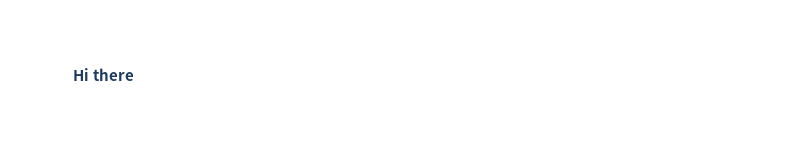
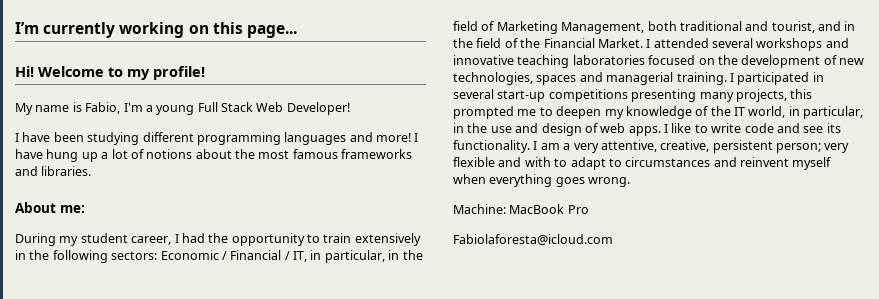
- Hi there
+ I’m currently working on this page...
+ Hi! Welcome to my profile!
+ My name is Fabio, I'm a young Full Stack Web Developer!
+ I have been studying different programming languages and more! I have hung up a lot of notions about the most famous frameworks and libraries.
+ About me:
+ During my student career, I had the opportunity to train extensively in the following sectors: Economic / Financial / IT, in particular, in the field of Marketing Management, both traditional and tourist, and in the field of the Financial Market. I attended several workshops and innovative teaching laboratories focused on the development of new technologies, spaces and managerial training. I participated in several start-up competitions presenting many projects, this prompted me to deepen my knowledge of the IT world, in particular, in the use and design of web apps. I like to write code and see its functionality. I am a very attentive, creative, persistent person; very flexible and with to adapt to circumstances and reinvent myself when everything goes wrong.
+ Machine: MacBook Pro
+ Fabiolaforesta@icloud.com

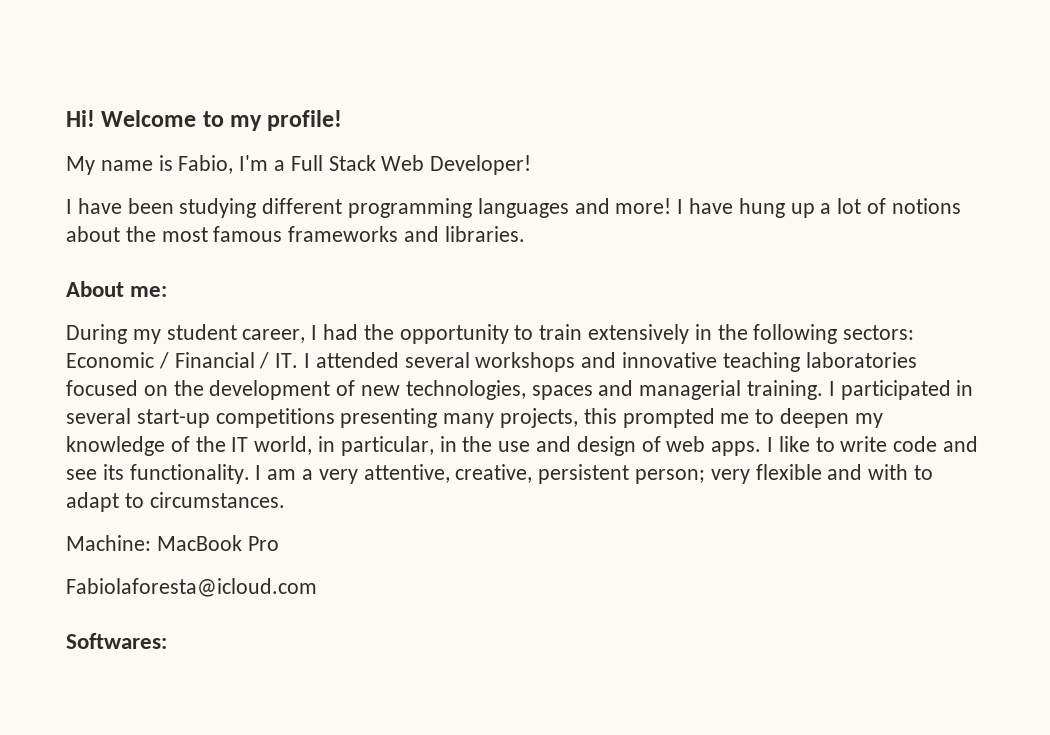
- I’m currently working on this page...
- My name is Fabio, I'm a young Full Stack Web Developer!
+ My name is Fabio, I'm a Full Stack Web Developer!
- During my student career, I had the opportunity to train extensively in the following sectors: Economic / Financial / IT, in particular, in the field of Marketing Management, both traditional and tourist, and in the field of the Financial Market. I attended several workshops and innovative teaching laboratories focused on the development of new technologies, spaces and managerial training.
+ During my student career, I had the opportunity to train extensively in the following sectors: Economic / Financial / IT. I attended several workshops and innovative teaching laboratories focused on the development of new technologies, spaces and managerial training.
- I am a very attentive, creative, persistent person; very flexible and with to adapt to circumstances and reinvent myself when everything goes wrong.
+ I am a very attentive, creative, persistent person; very flexible and with to adapt to circumstances.
+ Softwares:

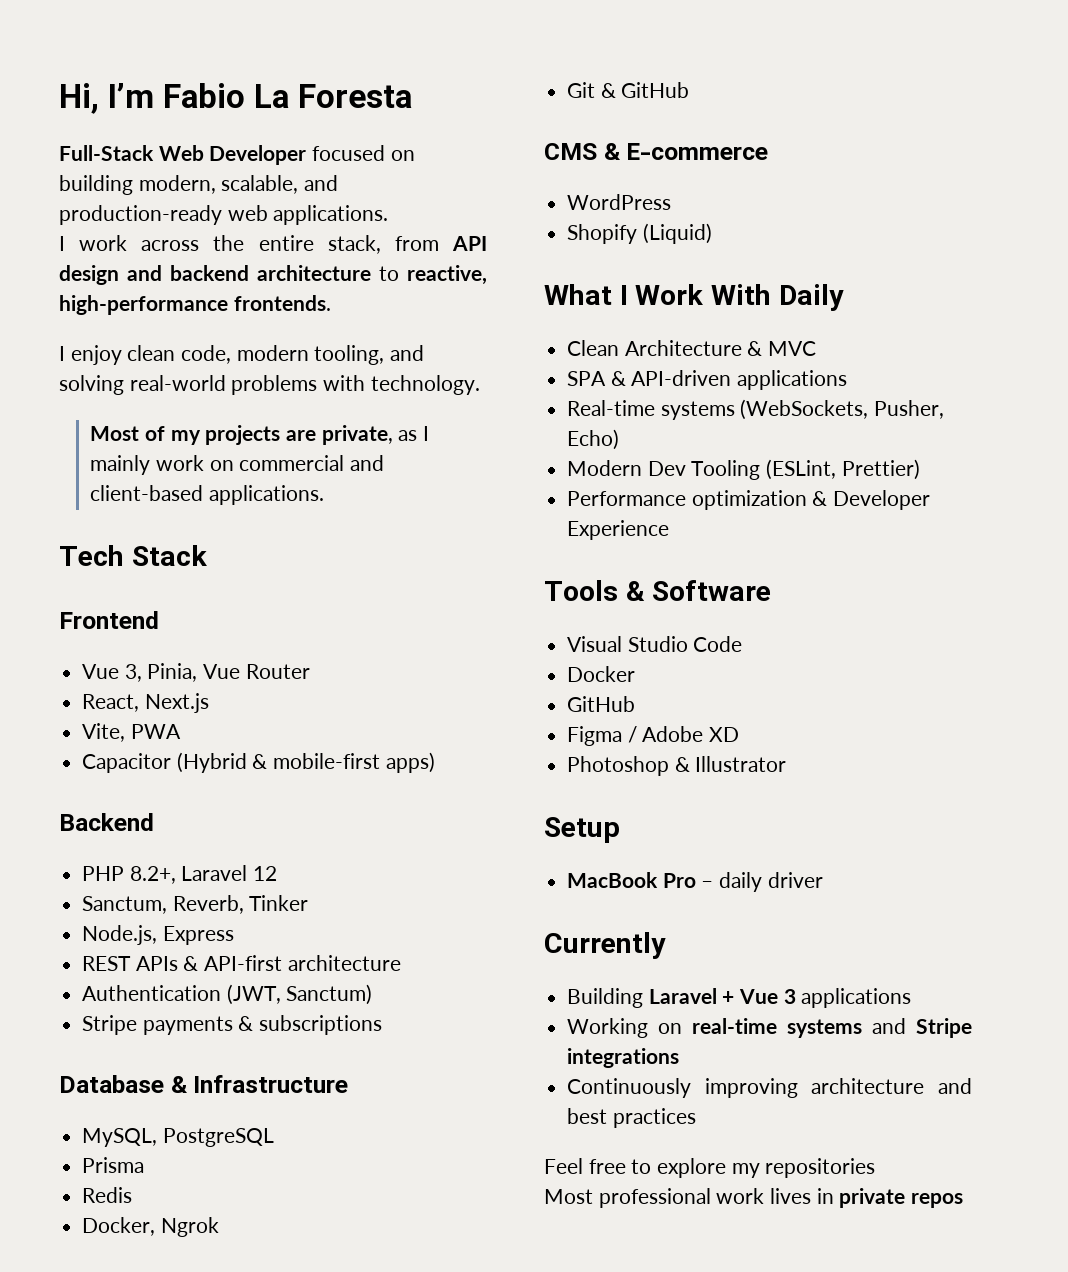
- Hi! Welcome to my profile!
- My name is Fabio, I'm a Full Stack Web Developer!
- I have been studying different programming languages and more! I have hung up a lot of notions about the most famous frameworks and libraries.
- About me:
- During my student career, I had the opportunity to train extensively in the following sectors: Economic / Financial / IT. I attended several workshops and innovative teaching laboratories focused on the development of new technologies, spaces and managerial training. I participated in several start-up competitions presenting many projects, this prompted me to deepen my knowledge of the IT world, in particular, in the use and design of web apps. I like to write code and see its functionality. I am a very attentive, creative, persistent person; very flexible and with to adapt to circumstances.
- Machine: MacBook Pro
- Fabiolaforesta@icloud.com
- Softwares:
+ Hi, I’m Fabio La Foresta
+ Full-Stack Web Developer focused on building modern, scalable, and production-ready web applications.
+ I work across the entire stack, from API design and backend architecture to reactive, high-performance frontends.
+ I enjoy clean code, modern tooling, and solving real-world problems with technology.
+ Most of my projects are private, as I mainly work on commercial and client-based applications.
+ Tech Stack
+ Frontend
+ Vue 3, Pinia, Vue Router
+ React, Next.js
+ Vite, PWA
+ Capacitor (Hybrid & mobile-first apps)
+ Backend
+ PHP 8.2+, Laravel 12
+ Sanctum, Reverb, Tinker
+ Node.js, Express
+ REST APIs & API-first architecture
+ Authentication (JWT, Sanctum)
+ Stripe payments & subscriptions
+ Database & Infrastructure
+ MySQL, PostgreSQL
+ Prisma
+ Redis
+ Docker, Ngrok
+ Git & GitHub
+ CMS & E-commerce
+ WordPress
+ Shopify (Liquid)
+ What I Work With Daily
+ Clean Architecture & MVC
+ SPA & API-driven applications
+ Real-time systems (WebSockets, Pusher, Echo)
+ Modern Dev Tooling (ESLint, Prettier)
+ Performance optimization & Developer Experience
+ Tools & Software
+ Visual Studio Code
+ Docker
+ GitHub
+ Figma / Adobe XD
+ Photoshop & Illustrator
+ Setup
+ MacBook Pro – daily driver
+ Currently
+ Building Laravel + Vue 3 applications
+ Working on real-time systems and Stripe integrations
+ Continuously improving architecture and best practices
+ Feel free to explore my repositories
+ Most professional work lives in private repos

